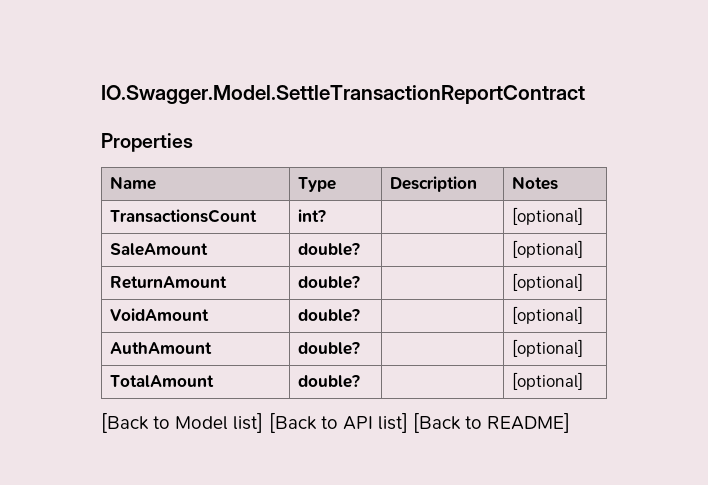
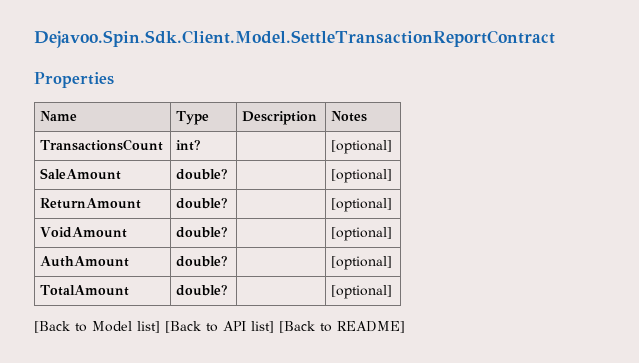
- IO.Swagger.Model.SettleTransactionReportContract
+ Dejavoo.Spin.Sdk.Client.Model.SettleTransactionReportContract

